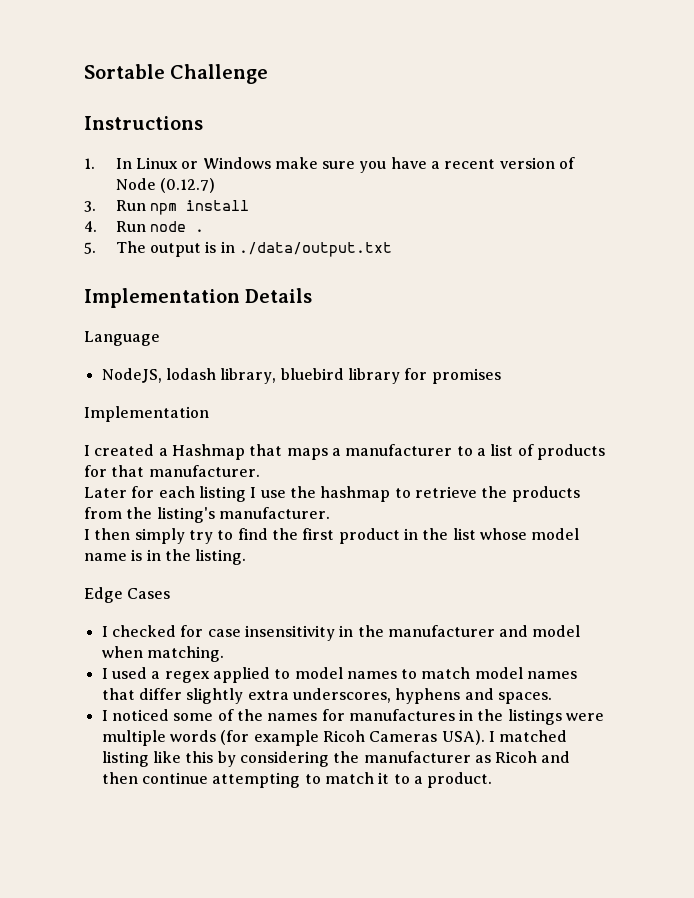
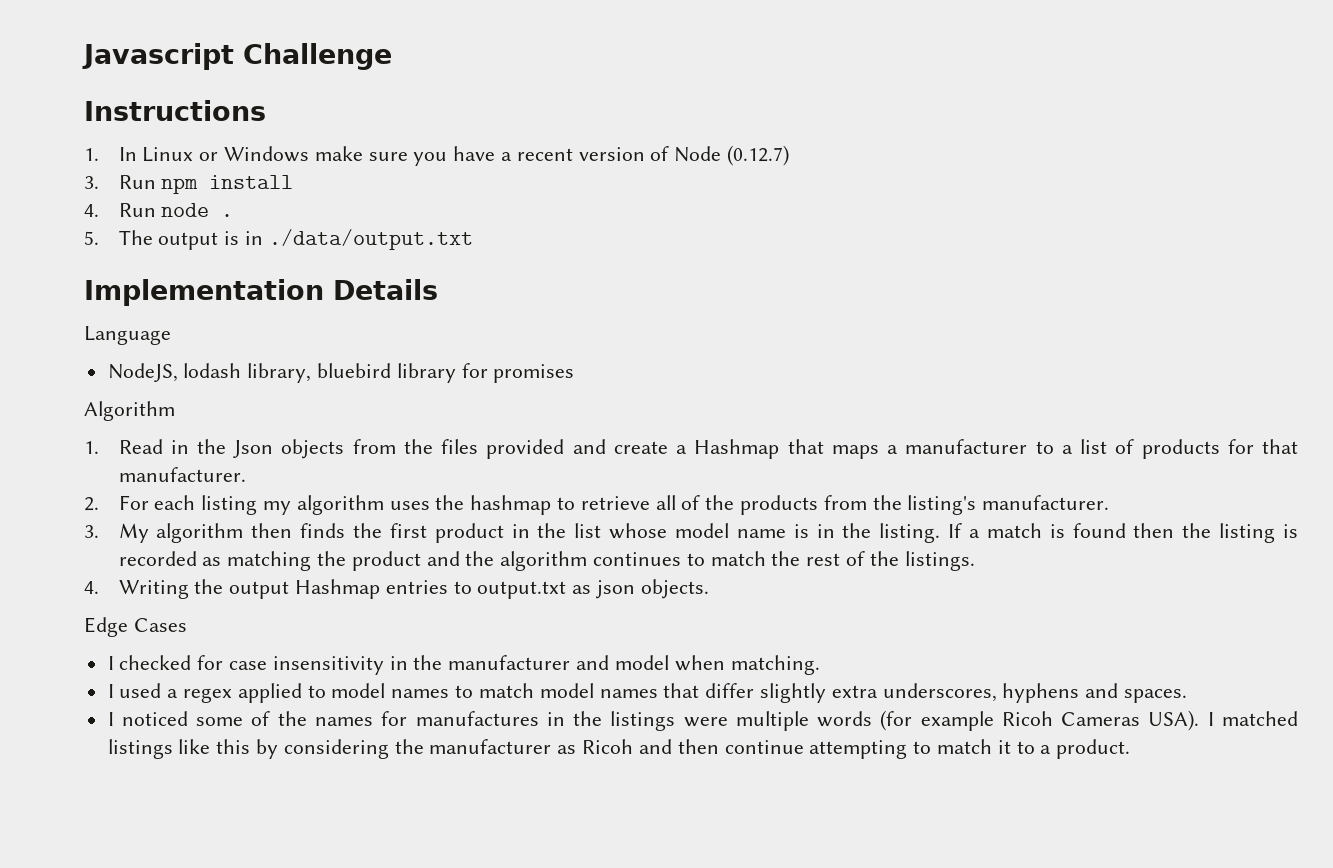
- Sortable Challenge
+ Javascript Challenge
  NodeJS, lodash library, bluebird library for promises
- Implementation
- I created a Hashmap that maps a manufacturer to a list of products for that manufacturer.
+ Algorithm
+ 1. Read in the Json objects from the files provided and create a Hashmap that maps a manufacturer to a list of products for that manufacturer.
- Later for each listing I use the hashmap to retrieve the products from the listing's manufacturer.
+ 2. For each listing my algorithm uses the hashmap to retrieve all of the products from the listing's manufacturer.
- I then simply try to find the first product in the list whose model name is in the listing.
+ 3. My algorithm then finds the first product in the list whose model name is in the listing. If a match is found then the listing is recorded as matching the product and the algorithm continues to match the rest of the listings.
+ 4. Writing the output Hashmap entries to output.txt as json objects.
- I matched listing like this by considering the manufacturer as Ricoh and then continue attempting to match it to a product.
+ I matched listings like this by considering the manufacturer as Ricoh and then continue attempting to match it to a product.

